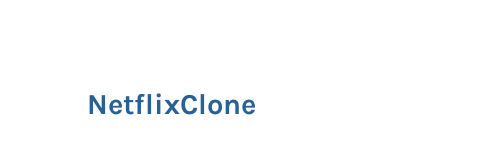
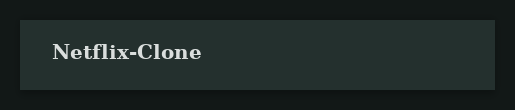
- NetflixClone
+ Netflix-Clone

